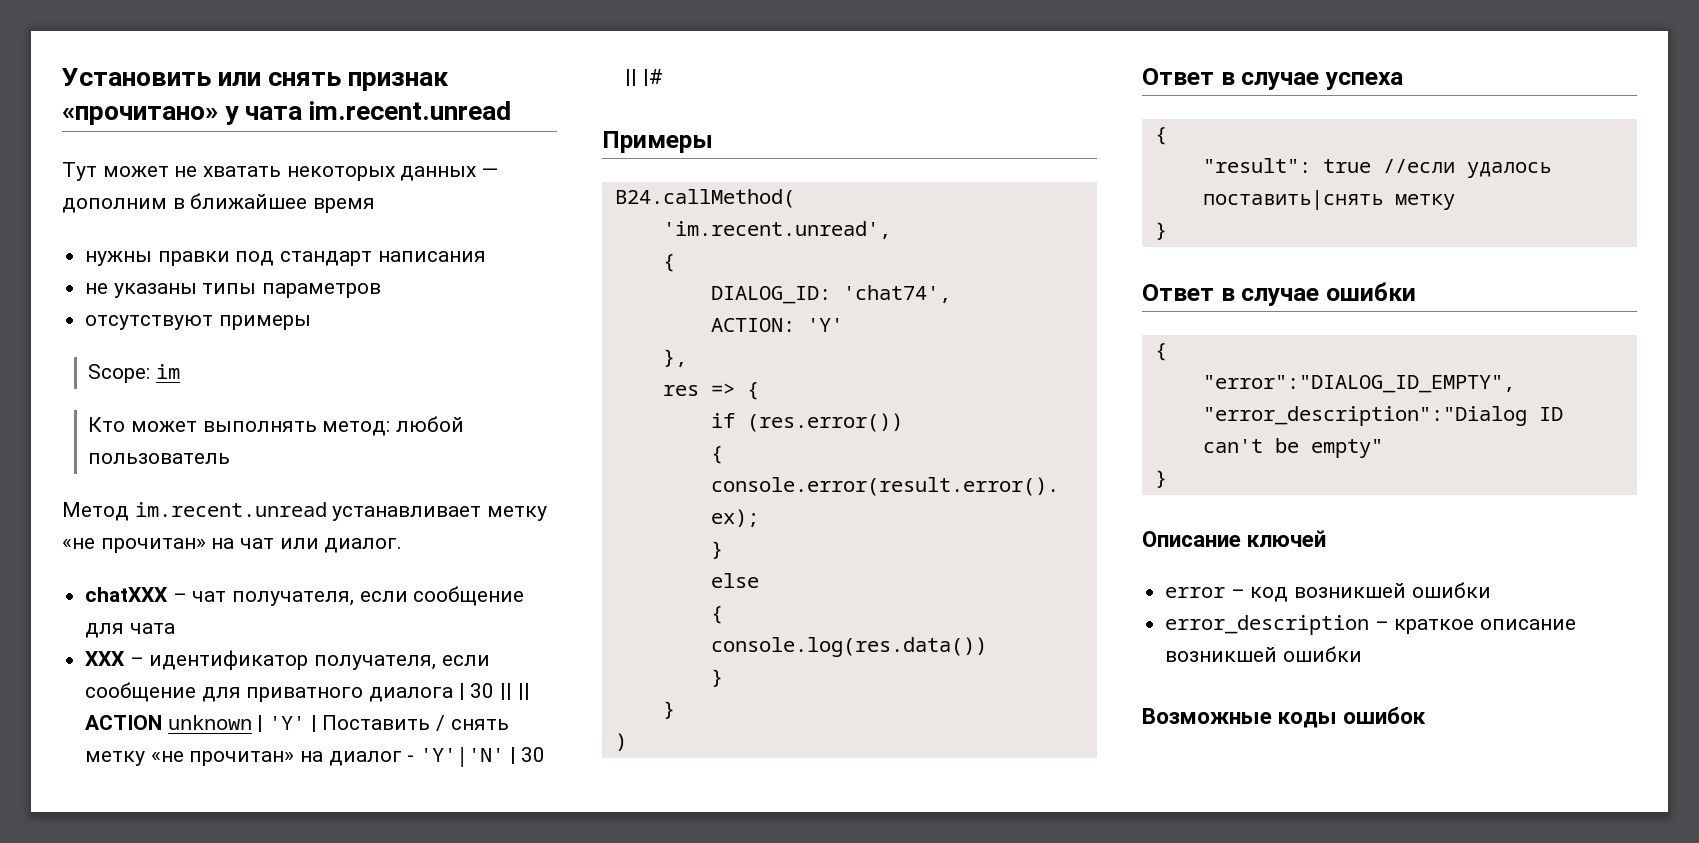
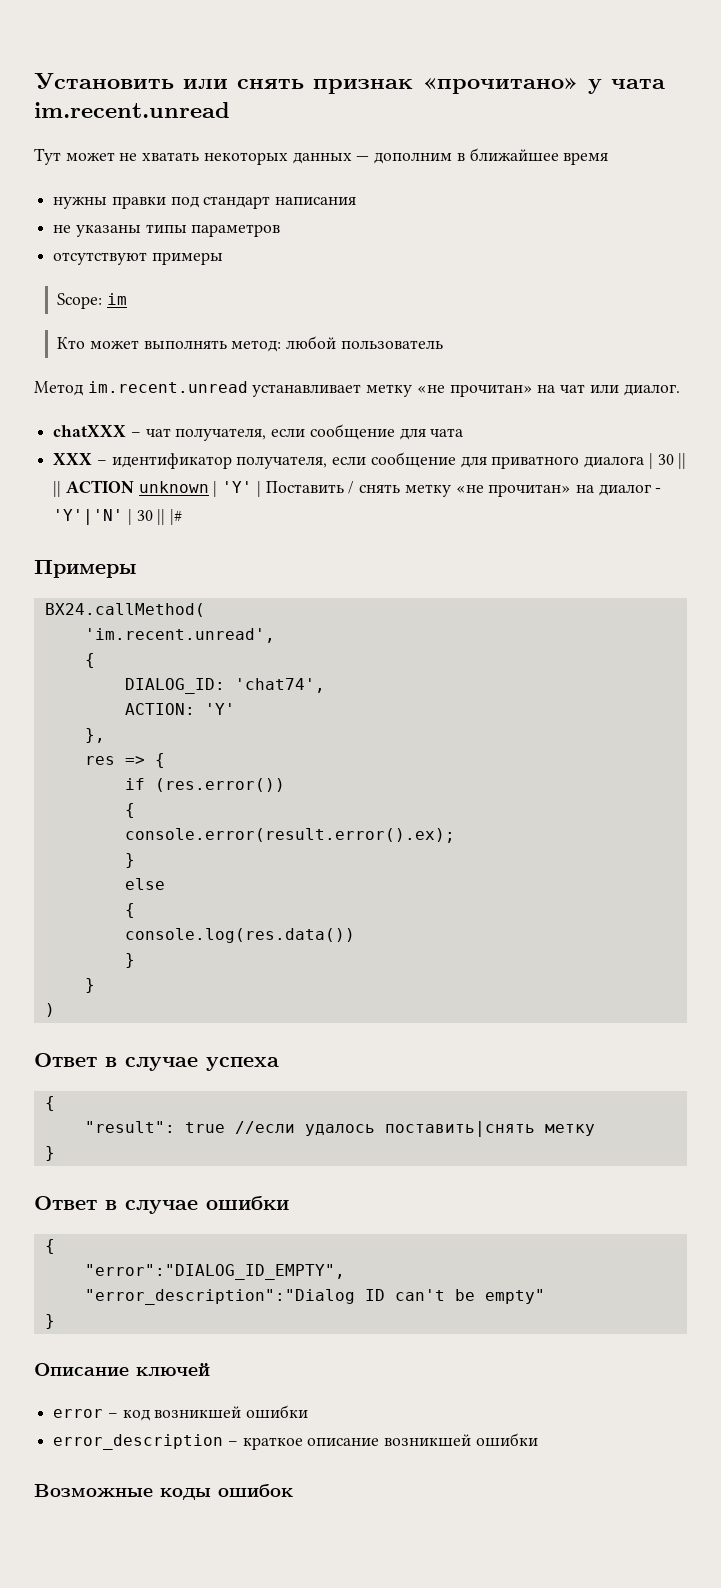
- B24.callMethod(
+ BX24.callMethod(

